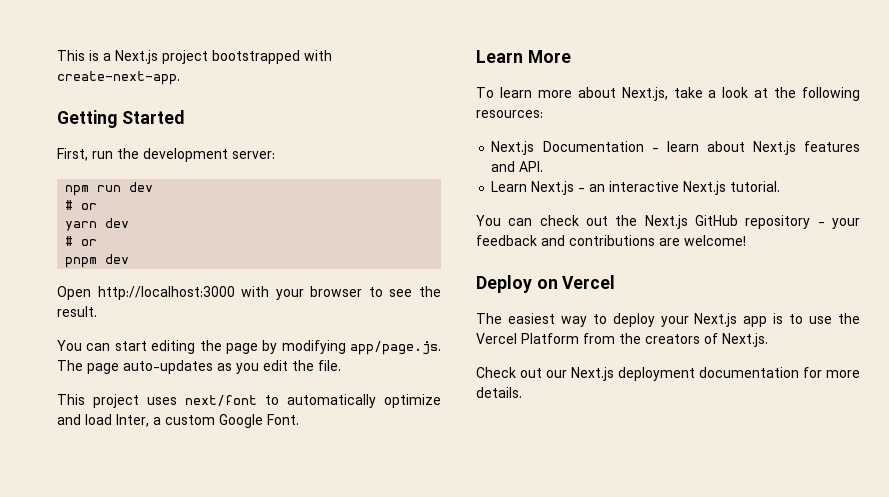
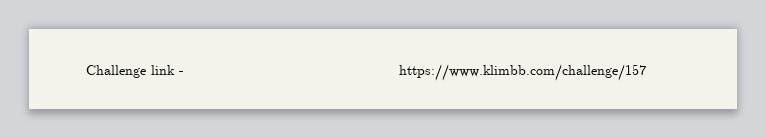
- This is a Next.js project bootstrapped with create-next-app.
- Getting Started
- First, run the development server:
- npm run dev
- # or
- yarn dev
- # or
- pnpm dev
- Open http://localhost:3000 with your browser to see the result.
- You can start editing the page by modifying app/page.js. The page auto-updates as you edit the file.
- This project uses next/font to automatically optimize and load Inter, a custom Google Font.
- Learn More
- To learn more about Next.js, take a look at the following resources:
- Next.js Documentation - learn about Next.js features and API.
- Learn Next.js - an interactive Next.js tutorial.
- You can check out the Next.js GitHub repository - your feedback and contributions are welcome!
- Deploy on Vercel
- The easiest way to deploy your Next.js app is to use the Vercel Platform from the creators of Next.js.
- Check out our Next.js deployment documentation for more details.
+ Challenge link - https://www.klimbb.com/challenge/157

